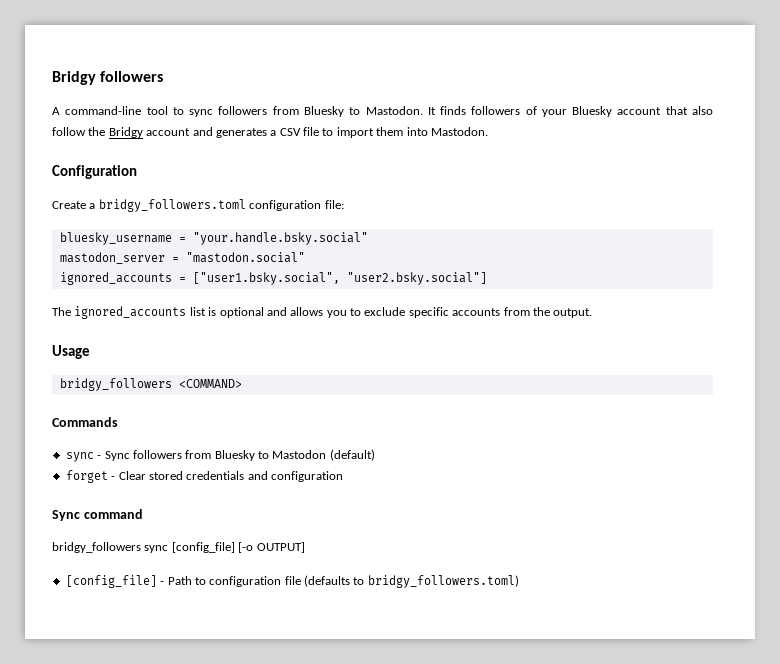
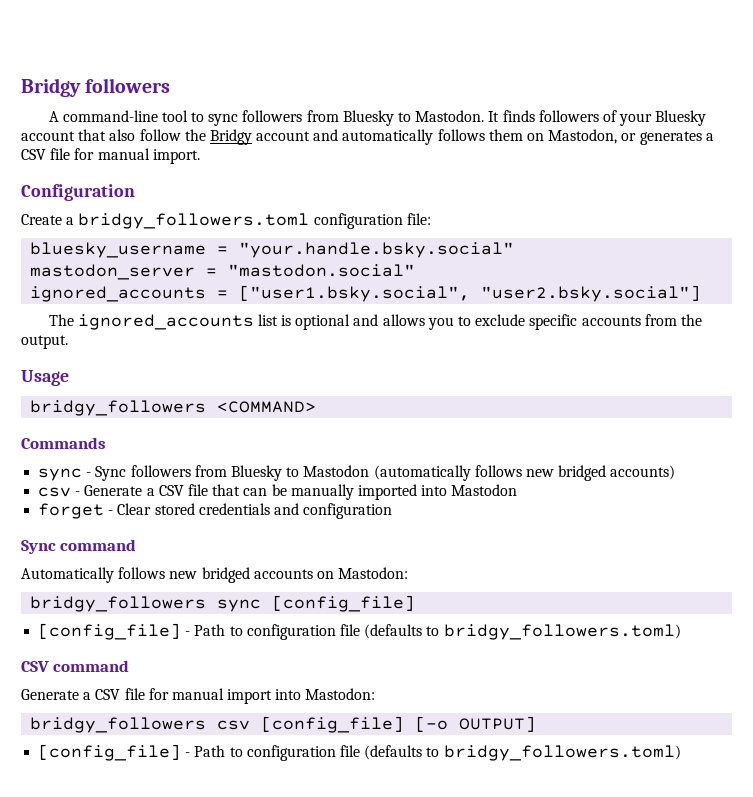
- It finds followers of your Bluesky account that also follow the Bridgy account and generates a CSV file to import them into Mastodon.
+ It finds followers of your Bluesky account that also follow the Bridgy account and automatically follows them on Mastodon, or generates a CSV file for manual import.
- sync - Sync followers from Bluesky to Mastodon (default)
+ sync - Sync followers from Bluesky to Mastodon (automatically follows new bridged accounts)
+ csv - Generate a CSV file that can be manually imported into Mastodon
- bridgy_followers sync [config_file] [-o OUTPUT]
+ Automatically follows new bridged accounts on Mastodon:
+ bridgy_followers sync [config_file]
+ [config_file] - Path to configuration file (defaults to bridgy_followers.toml)
+ CSV command
+ Generate a CSV file for manual import into Mastodon:
+ bridgy_followers csv [config_file] [-o OUTPUT]

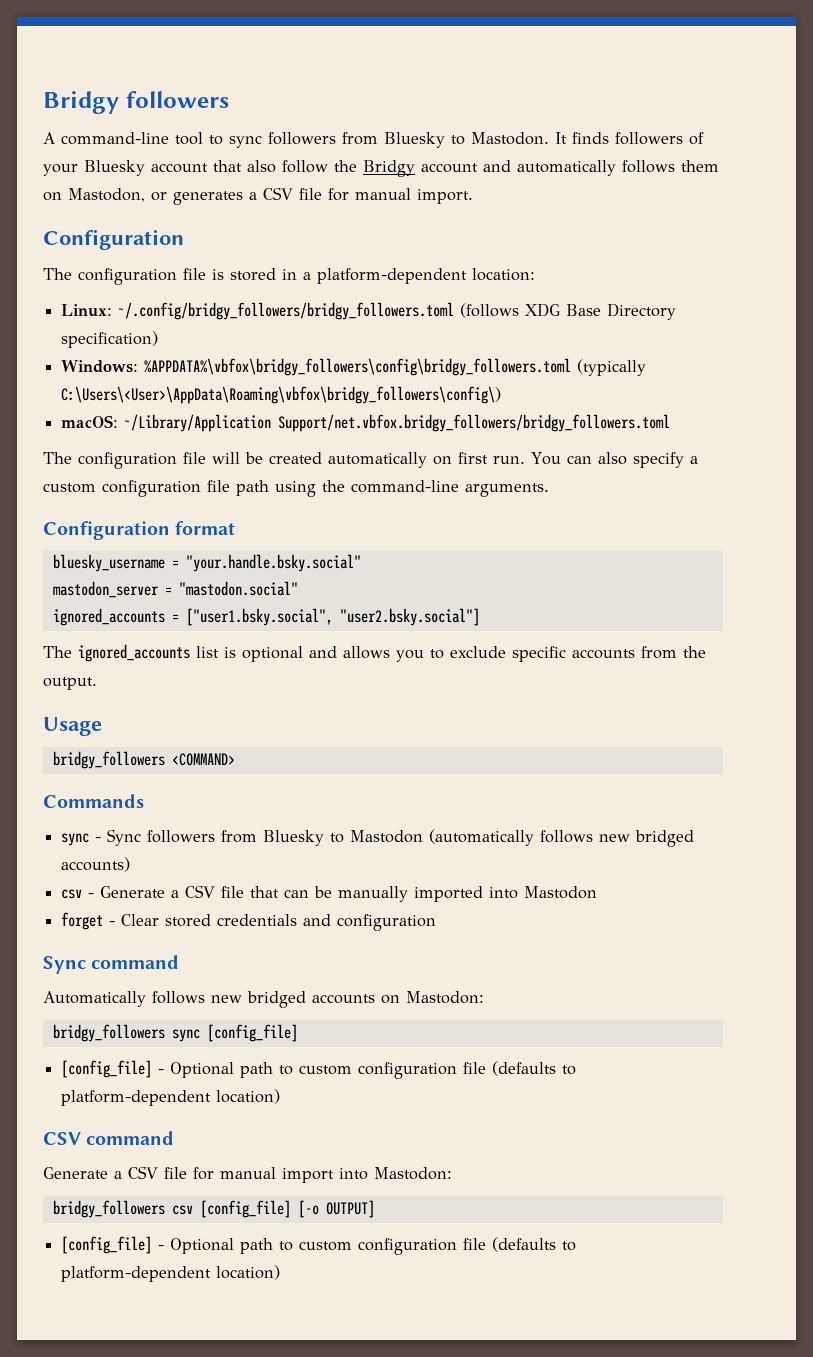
- Create a bridgy_followers.toml configuration file:
+ The configuration file is stored in a platform-dependent location:
+ Linux: ~/.config/bridgy_followers/bridgy_followers.toml (follows XDG Base Directory specification)
+ Windows: %APPDATA%\vbfox\bridgy_followers\config\bridgy_followers.toml (typically C:\Users\<User>\AppData\Roaming\vbfox\bridgy_followers\config\)
+ macOS: ~/Library/Application Support/net.vbfox.bridgy_followers/bridgy_followers.toml
+ The configuration file will be created automatically on first run. You can also specify a custom configuration file path using the command-line arguments.
+ Configuration format
  bridgy_followers sync [config_file]
- [config_file] - Path to configuration file (defaults to bridgy_followers.toml)
+ [config_file] - Optional path to custom configuration file (defaults to platform-dependent location)
  bridgy_followers csv [config_file] [-o OUTPUT]
- [config_file] - Path to configuration file (defaults to bridgy_followers.toml)
+ [config_file] - Optional path to custom configuration file (defaults to platform-dependent location)

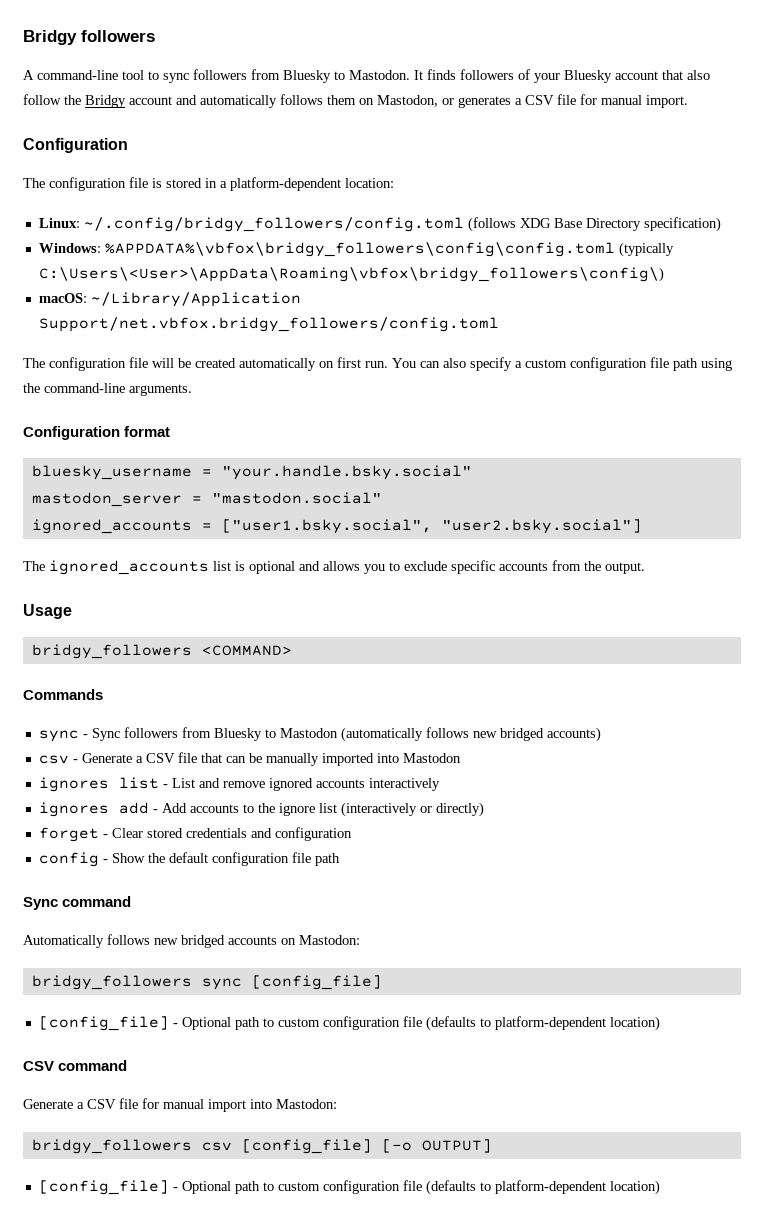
- Linux: ~/.config/bridgy_followers/bridgy_followers.toml (follows XDG Base Directory specification)
+ Linux: ~/.config/bridgy_followers/config.toml (follows XDG Base Directory specification)
- Windows: %APPDATA%\vbfox\bridgy_followers\config\bridgy_followers.toml (typically C:\Users\<User>\AppData\Roaming\vbfox\bridgy_followers\config\)
+ Windows: %APPDATA%\vbfox\bridgy_followers\config\config.toml (typically C:\Users\<User>\AppData\Roaming\vbfox\bridgy_followers\config\)
- macOS: ~/Library/Application Support/net.vbfox.bridgy_followers/bridgy_followers.toml
+ macOS: ~/Library/Application Support/net.vbfox.bridgy_followers/config.toml
+ ignores list - List and remove ignored accounts interactively
+ ignores add - Add accounts to the ignore list (interactively or directly)
+ config - Show the default configuration file path

